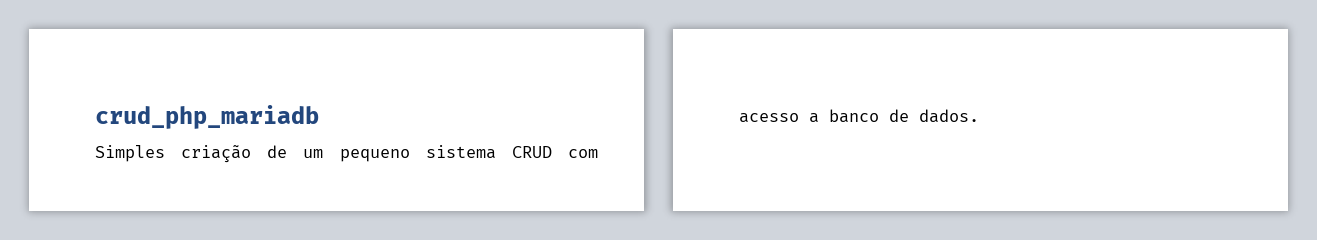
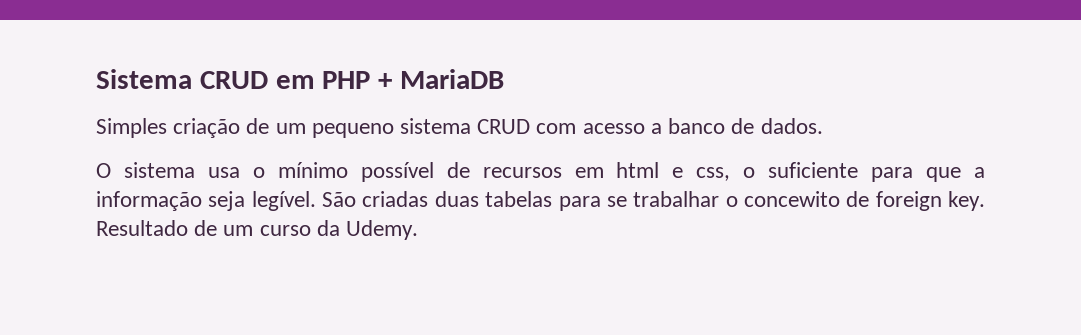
- crud_php_mariadb
+ Sistema CRUD em PHP + MariaDB
+ O sistema usa o mínimo possível de recursos em html e css, o suficiente para que a informação seja legível. São criadas duas tabelas para se trabalhar o concewito de foreign key. Resultado de um curso da Udemy.

